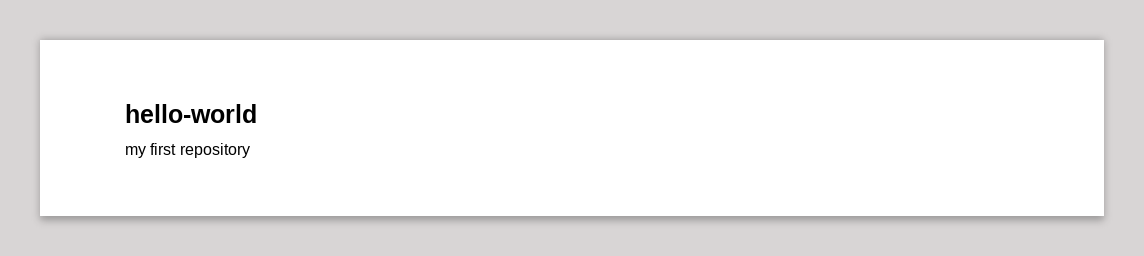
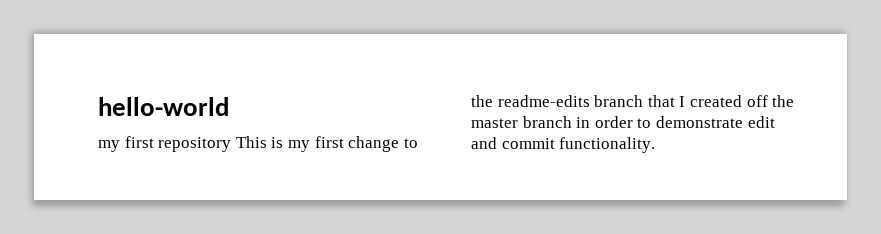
- my first repository
+ my first repository This is my first change to the readme-edits branch that I created off the master branch in order to demonstrate edit and commit functionality.

